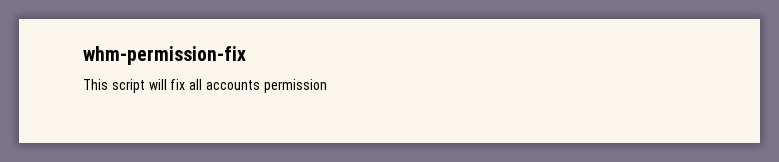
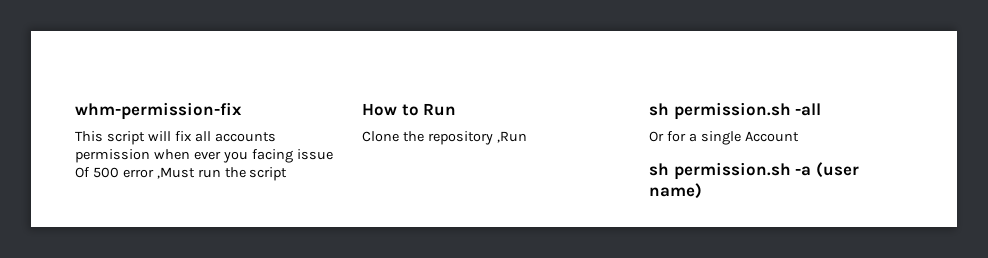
- This script will fix all accounts permission
+ This script will fix all accounts permission when ever you facing issue Of 500 error ,Must run the script
+ How to Run
+ Clone the repository ,Run
+ sh permission.sh -all
+ Or for a single Account
+ sh permission.sh -a (user name)

